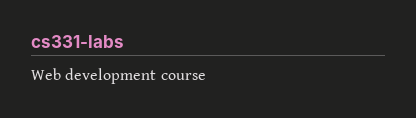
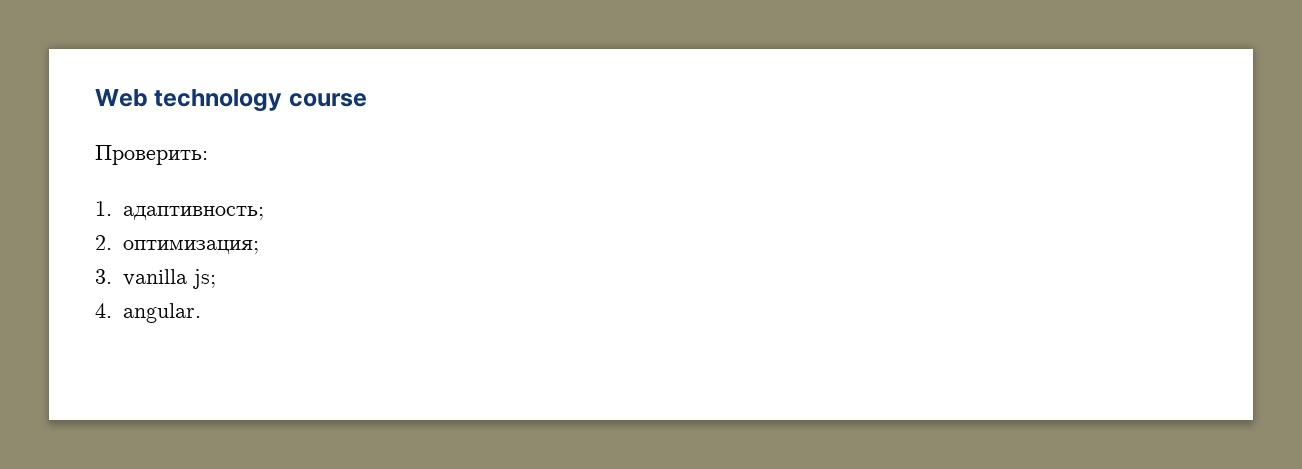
- cs331-labs
- Web development course
+ Web technology course
+ Проверить:
+ 1. адаптивность;
+ 2. оптимизация;
+ 3. vanilla js;
+ 4. angular.

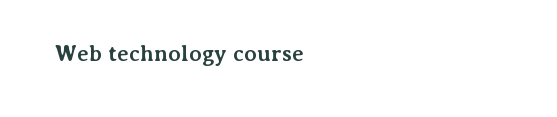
- Проверить:
- 1. адаптивность;
- 2. оптимизация;
- 3. vanilla js;
- 4. angular.

